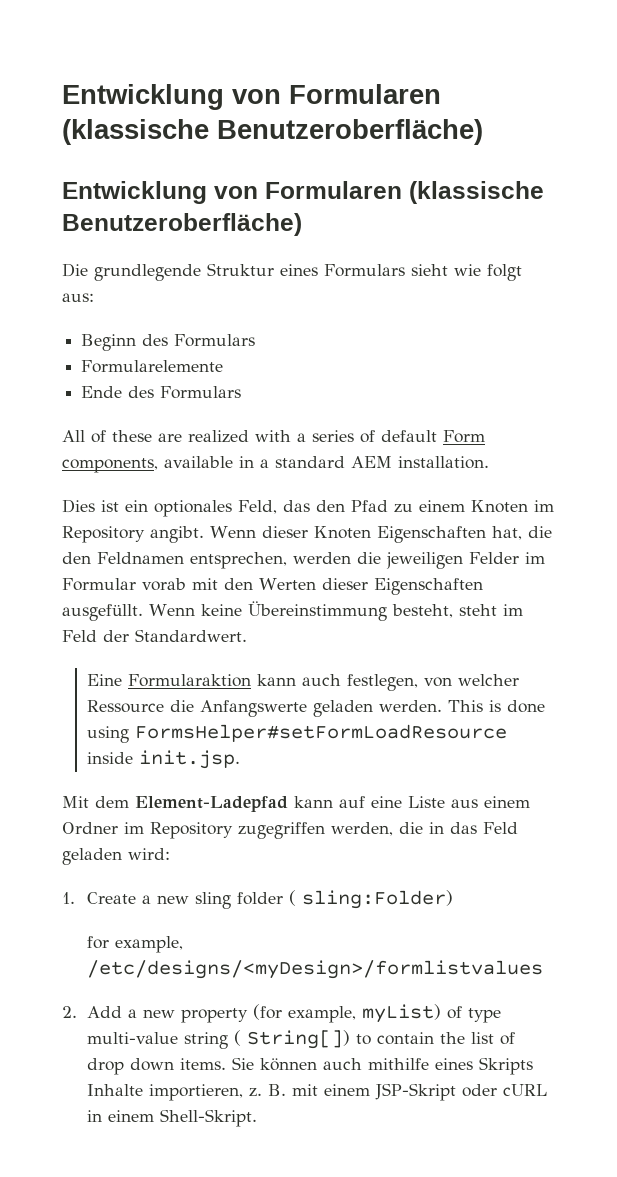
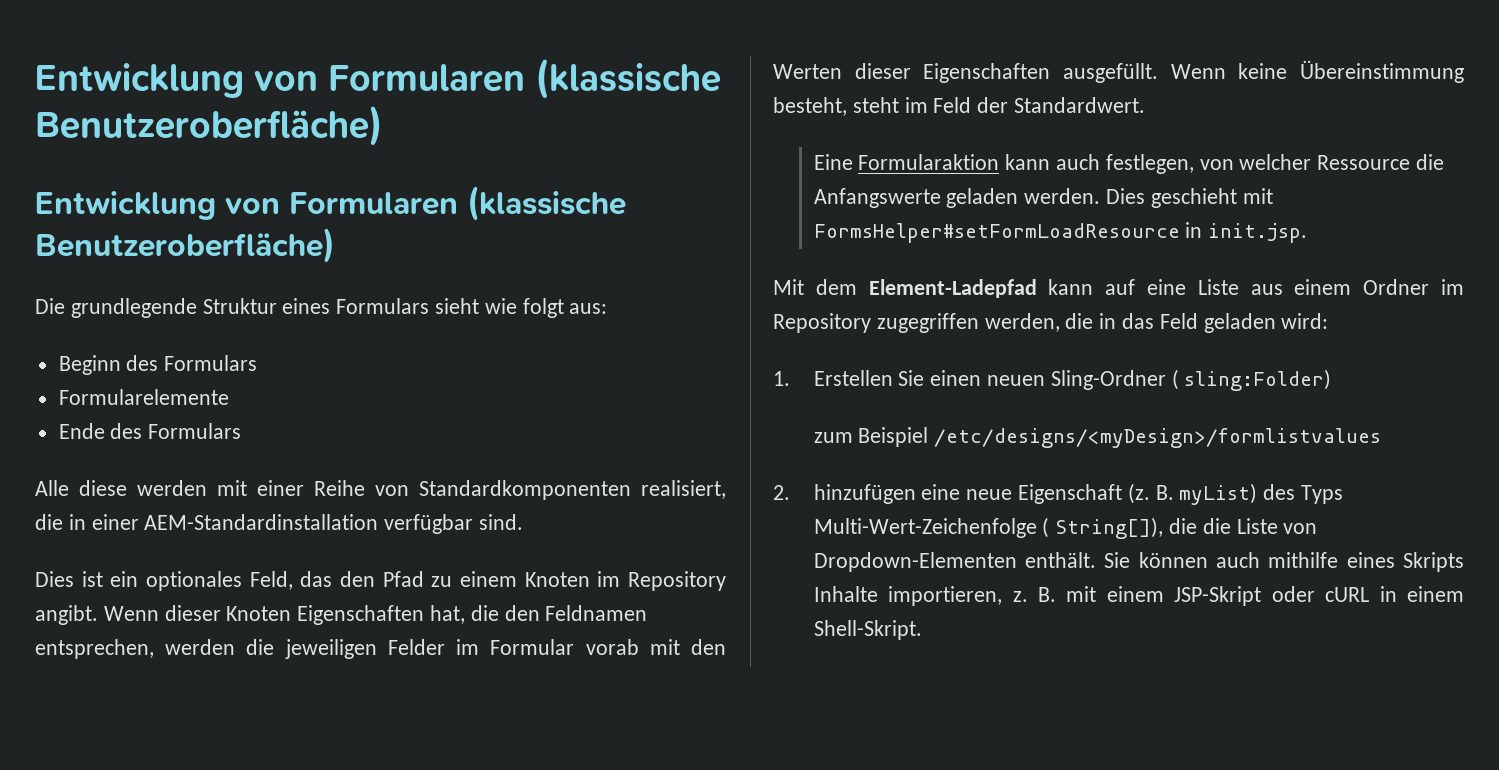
- All of these are realized with a series of default Form components, available in a standard AEM installation.
+ Alle diese werden mit einer Reihe von Standardkomponenten realisiert, die in einer AEM-Standardinstallation verfügbar sind.
- This is done using FormsHelper#setFormLoadResource inside init.jsp.
+ Dies geschieht mit FormsHelper#setFormLoadResource in init.jsp.
- 1. Create a new sling folder ( sling:Folder)
+ 1. Erstellen Sie einen neuen Sling-Ordner ( sling:Folder)
- for example, /etc/designs/<myDesign>/formlistvalues
+ zum Beispiel /etc/designs/<myDesign>/formlistvalues
- 2. Add a new property (for example, myList) of type multi-value string ( String[]) to contain the list of drop down items.
+ 2. hinzufügen eine neue Eigenschaft (z. B. myList) des Typs Multi-Wert-Zeichenfolge ( String[]), die die Liste von Dropdown-Elementen enthält.

